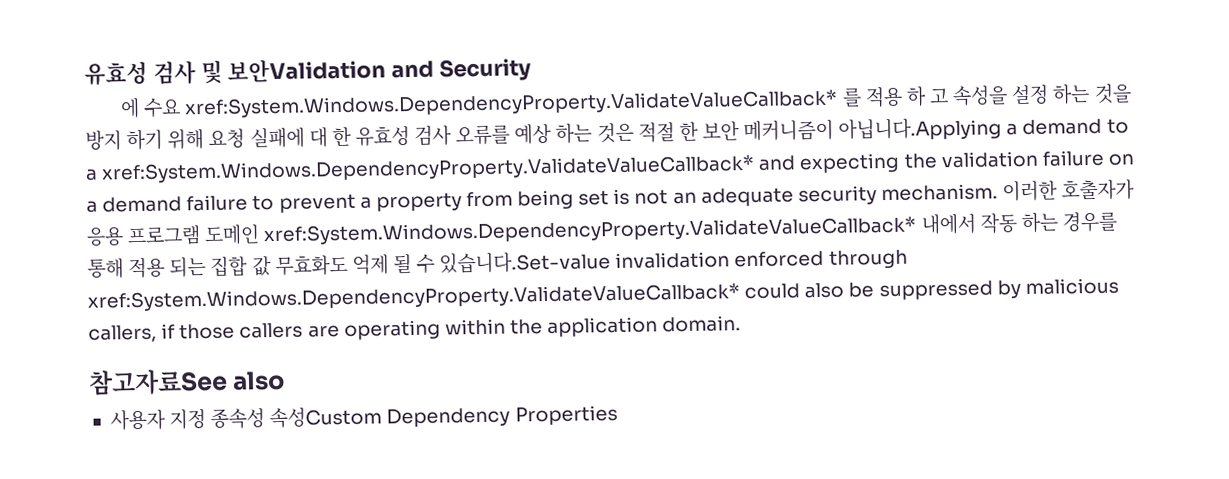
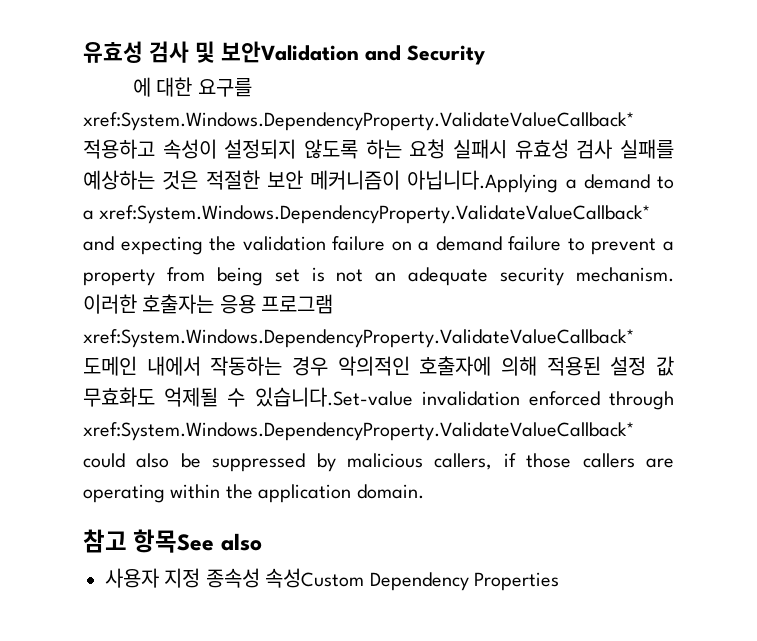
- 에 수요 xref:System.Windows.DependencyProperty.ValidateValueCallback* 를 적용 하 고 속성을 설정 하는 것을 방지 하기 위해 요청 실패에 대 한 유효성 검사 오류를 예상 하는 것은 적절 한 보안 메커니즘이 아닙니다.Applying a demand to a xref:System.Windows.DependencyProperty.ValidateValueCallback* and expecting the validation failure on a demand failure to prevent a property from being set is not an adequate security mechanism.
+ 에 대한 요구를 xref:System.Windows.DependencyProperty.ValidateValueCallback* 적용하고 속성이 설정되지 않도록 하는 요청 실패시 유효성 검사 실패를 예상하는 것은 적절한 보안 메커니즘이 아닙니다.Applying a demand to a xref:System.Windows.DependencyProperty.ValidateValueCallback* and expecting the validation failure on a demand failure to prevent a property from being set is not an adequate security mechanism.
- 이러한 호출자가 응용 프로그램 도메인 xref:System.Windows.DependencyProperty.ValidateValueCallback* 내에서 작동 하는 경우를 통해 적용 되는 집합 값 무효화도 억제 될 수 있습니다.Set-value invalidation enforced through xref:System.Windows.DependencyProperty.ValidateValueCallback* could also be suppressed by malicious callers, if those callers are operating within the application domain.
+ 이러한 호출자는 응용 프로그램 xref:System.Windows.DependencyProperty.ValidateValueCallback* 도메인 내에서 작동하는 경우 악의적인 호출자에 의해 적용된 설정 값 무효화도 억제될 수 있습니다.Set-value invalidation enforced through xref:System.Windows.DependencyProperty.ValidateValueCallback* could also be suppressed by malicious callers, if those callers are operating within the application domain.
- 참고자료See also
+ 참고 항목See also

